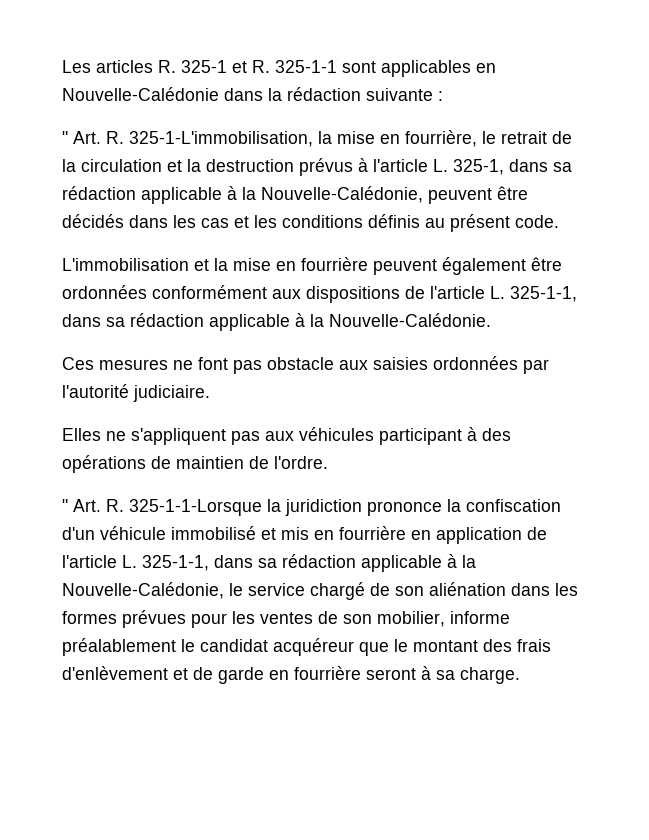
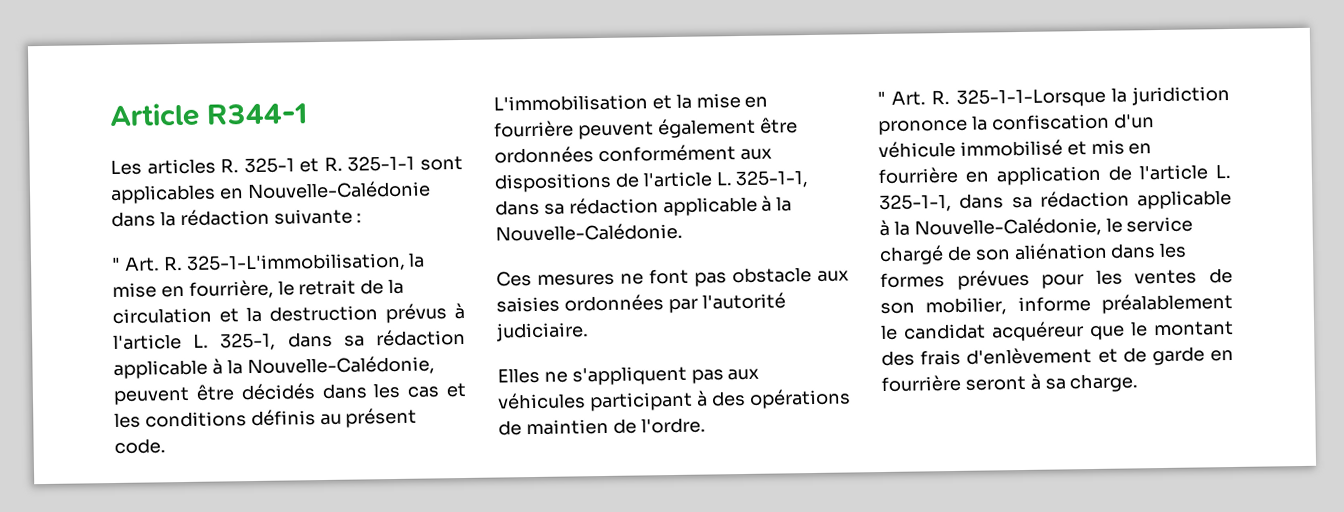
+ Article R344-1

